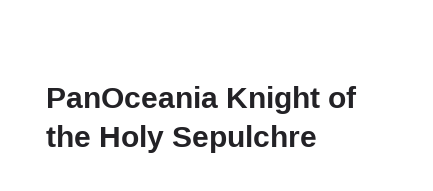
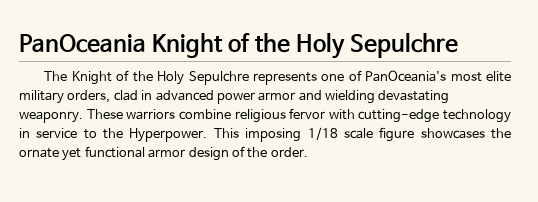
+ The Knight of the Holy Sepulchre represents one of PanOceania's most elite military orders, clad in advanced power armor and wielding devastating weaponry. These warriors combine religious fervor with cutting-edge technology in service to the Hyperpower. This imposing 1/18 scale figure showcases the ornate yet functional armor design of the order.

